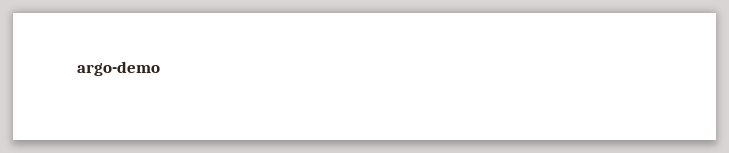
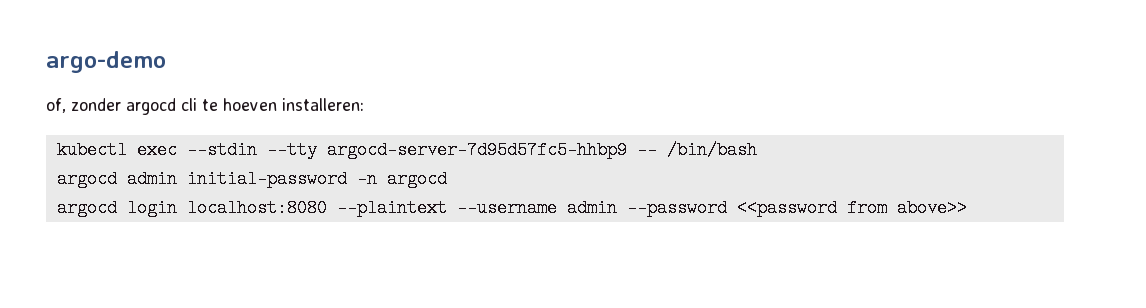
+ of, zonder argocd cli te hoeven installeren:
+ kubectl exec --stdin --tty argocd-server-7d95d57fc5-hhbp9 -- /bin/bash
+ argocd admin initial-password -n argocd
+ argocd login localhost:8080 --plaintext --username admin --password <<password from above>>

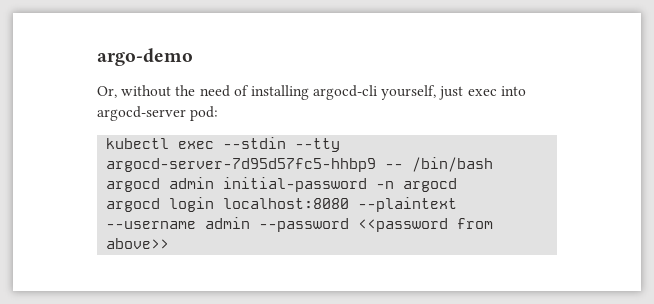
- of, zonder argocd cli te hoeven installeren:
+ Or, without the need of installing argocd-cli yourself, just exec into argocd-server pod:

